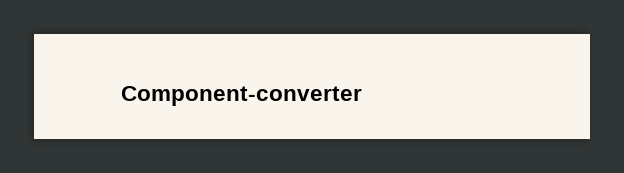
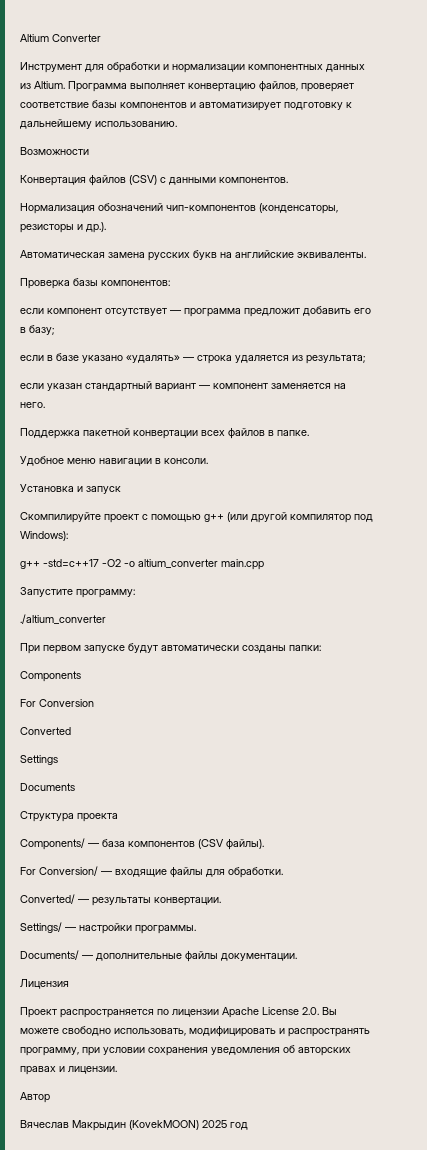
- Component-converter
+ Altium Converter
+ Инструмент для обработки и нормализации компонентных данных из Altium. Программа выполняет конвертацию файлов, проверяет соответствие базы компонентов и автоматизирует подготовку к дальнейшему использованию.
+ Возможности
+ Конвертация файлов (CSV) с данными компонентов.
+ Нормализация обозначений чип-компонентов (конденсаторы, резисторы и др.).
+ Автоматическая замена русских букв на английские эквиваленты.
+ Проверка базы компонентов:
+ если компонент отсутствует — программа предложит добавить его в базу;
+ если в базе указано «удалять» — строка удаляется из результата;
+ если указан стандартный вариант — компонент заменяется на него.
+ Поддержка пакетной конвертации всех файлов в папке.
+ Удобное меню навигации в консоли.
+ Установка и запуск
+ Скомпилируйте проект с помощью g++ (или другой компилятор под Windows):
+ g++ -std=c++17 -O2 -o altium_converter main.cpp
+ Запустите программу:
+ ./altium_converter
+ При первом запуске будут автоматически созданы папки:
+ Components
+ For Conversion
+ Converted
+ Settings
+ Documents
+ Структура проекта
+ Components/ — база компонентов (CSV файлы).
+ For Conversion/ — входящие файлы для обработки.
+ Converted/ — результаты конвертации.
+ Settings/ — настройки программы.
+ Documents/ — дополнительные файлы документации.
+ Лицензия
+ Проект распространяется по лицензии Apache License 2.0. Вы можете свободно использовать, модифицировать и распространять программу, при условии сохранения уведомления об авторских правах и лицензии.
+ Автор
+ Вячеслав Макрыдин (KovekMOON) 2025 год

